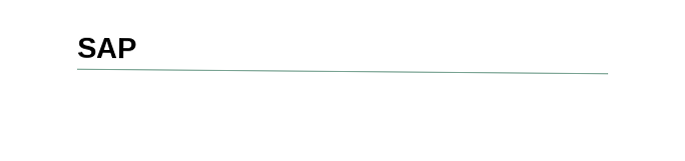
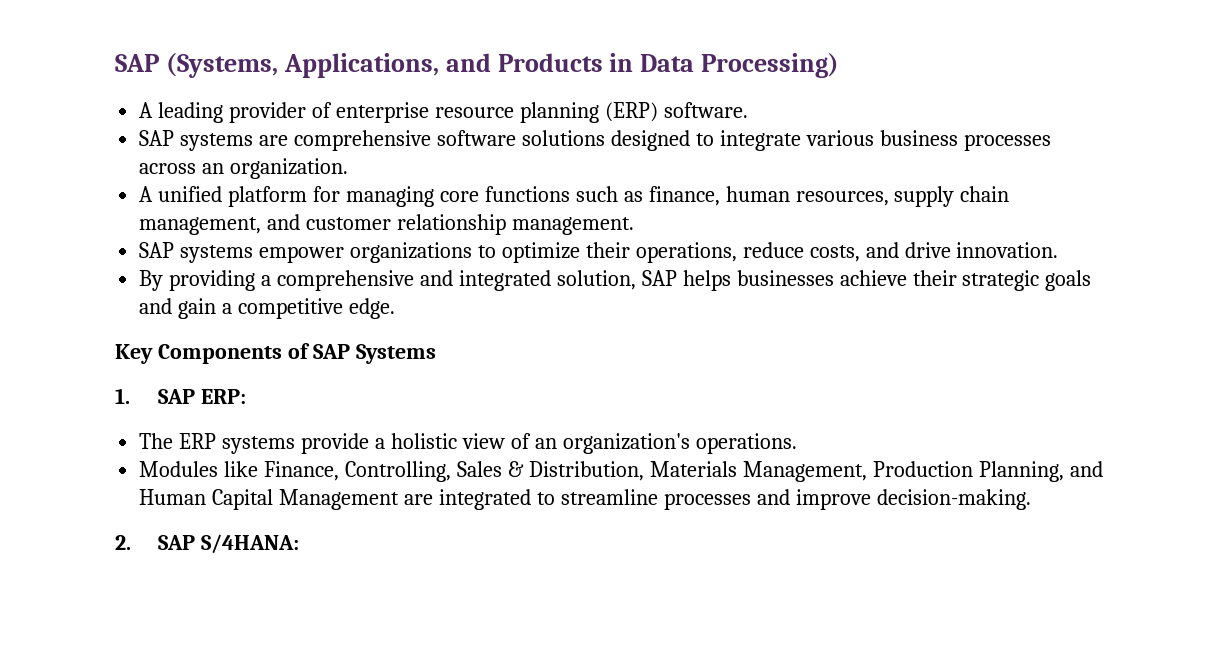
- SAP
+ SAP (Systems, Applications, and Products in Data Processing)
+ A leading provider of enterprise resource planning (ERP) software.
+ SAP systems are comprehensive software solutions designed to integrate various business processes across an organization.
+ A unified platform for managing core functions such as finance, human resources, supply chain management, and customer relationship management.
+ SAP systems empower organizations to optimize their operations, reduce costs, and drive innovation.
+ By providing a comprehensive and integrated solution, SAP helps businesses achieve their strategic goals and gain a competitive edge.
+ Key Components of SAP Systems
+ 1. SAP ERP:
+ The ERP systems provide a holistic view of an organization's operations.
+ Modules like Finance, Controlling, Sales & Distribution, Materials Management, Production Planning, and Human Capital Management are integrated to streamline processes and improve decision-making.
+ 2. SAP S/4HANA:

